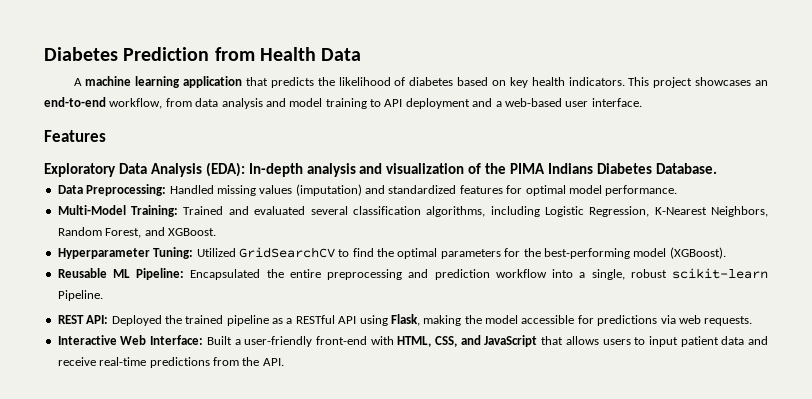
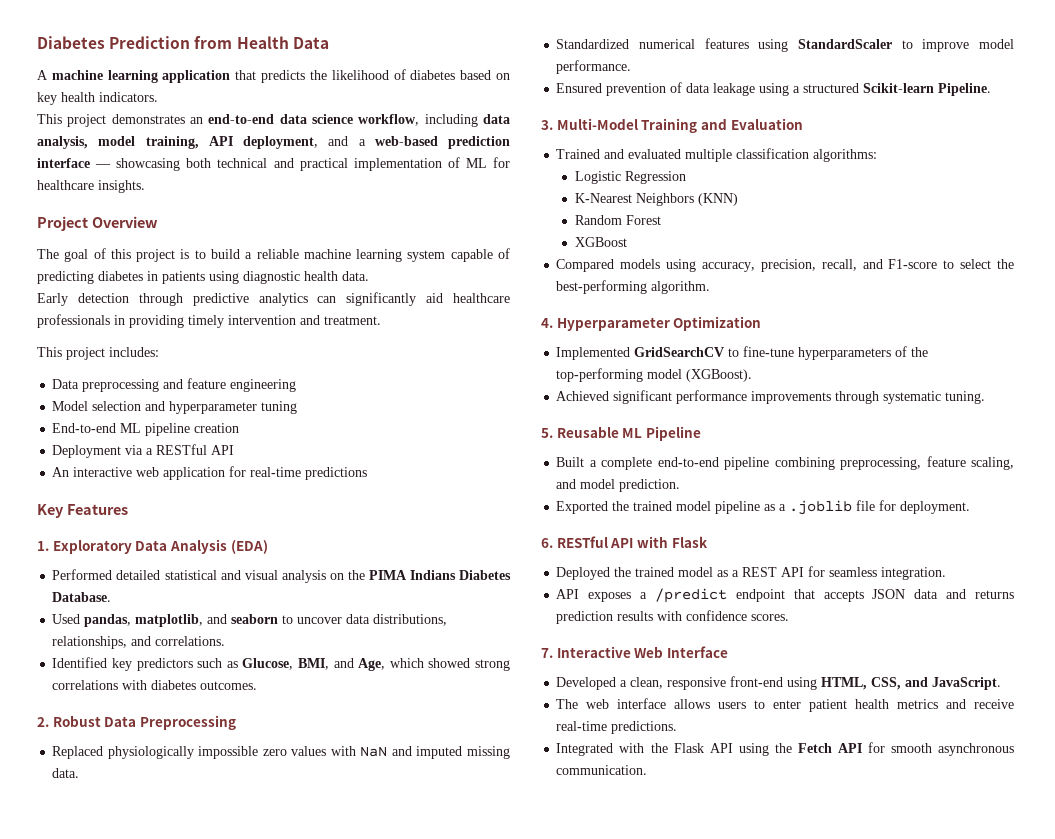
- A machine learning application that predicts the likelihood of diabetes based on key health indicators. This project showcases an end-to-end workflow, from data analysis and model training to API deployment and a web-based user interface.
- Features
+ A machine learning application that predicts the likelihood of diabetes based on key health indicators.
+ This project demonstrates an end-to-end data science workflow, including data analysis, model training, API deployment, and a web-based prediction interface — showcasing both technical and practical implementation of ML for healthcare insights.
+ Project Overview
+ The goal of this project is to build a reliable machine learning system capable of predicting diabetes in patients using diagnostic health data.
+ Early detection through predictive analytics can significantly aid healthcare professionals in providing timely intervention and treatment.
+ This project includes:
+ Data preprocessing and feature engineering
+ Model selection and hyperparameter tuning
+ End-to-end ML pipeline creation
+ Deployment via a RESTful API
+ An interactive web application for real-time predictions
+ Key Features
- Exploratory Data Analysis (EDA): In-depth analysis and visualization of the PIMA Indians Diabetes Database.
+ 1. Exploratory Data Analysis (EDA)
+ Performed detailed statistical and visual analysis on the PIMA Indians Diabetes Database.
- Data Preprocessing: Handled missing values (imputation) and standardized features for optimal model performance.
- Multi-Model Training: Trained and evaluated several classification algorithms, including Logistic Regression, K-Nearest Neighbors, Random Forest, and XGBoost.
- Hyperparameter Tuning: Utilized GridSearchCV to find the optimal parameters for the best-performing model (XGBoost).
- Reusable ML Pipeline: Encapsulated the entire preprocessing and prediction workflow into a single, robust scikit-learn Pipeline.
- REST API: Deployed the trained pipeline as a RESTful API using Flask, making the model accessible for predictions via web requests.
- Interactive Web Interface: Built a user-friendly front-end with HTML, CSS, and JavaScript that allows users to input patient data and receive real-time predictions from the API.
+ Used pandas, matplotlib, and seaborn to uncover data distributions, relationships, and correlations.
+ Identified key predictors such as Glucose, BMI, and Age, which showed strong correlations with diabetes outcomes.
+ 2. Robust Data Preprocessing
+ Replaced physiologically impossible zero values with NaN and imputed missing data.
+ Standardized numerical features using StandardScaler to improve model performance.
+ Ensured prevention of data leakage using a structured Scikit-learn Pipeline.
+ 3. Multi-Model Training and Evaluation
+ Trained and evaluated multiple classification algorithms:
+ Logistic Regression
+ K-Nearest Neighbors (KNN)
+ Random Forest
+ XGBoost
+ Compared models using accuracy, precision, recall, and F1-score to select the best-performing algorithm.
+ 4. Hyperparameter Optimization
+ Implemented GridSearchCV to fine-tune hyperparameters of the top-performing model (XGBoost).
+ Achieved significant performance improvements through systematic tuning.
+ 5. Reusable ML Pipeline
+ Built a complete end-to-end pipeline combining preprocessing, feature scaling, and model prediction.
+ Exported the trained model pipeline as a .joblib file for deployment.
+ 6. RESTful API with Flask
+ Deployed the trained model as a REST API for seamless integration.
+ API exposes a /predict endpoint that accepts JSON data and returns prediction results with confidence scores.
+ 7. Interactive Web Interface
+ Developed a clean, responsive front-end using HTML, CSS, and JavaScript.
+ The web interface allows users to enter patient health metrics and receive real-time predictions.
+ Integrated with the Flask API using the Fetch API for smooth asynchronous communication.

